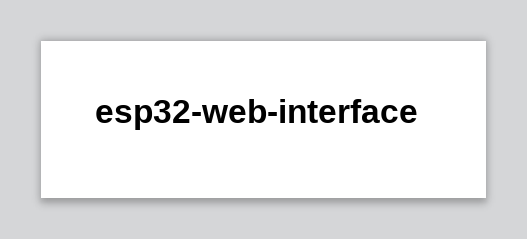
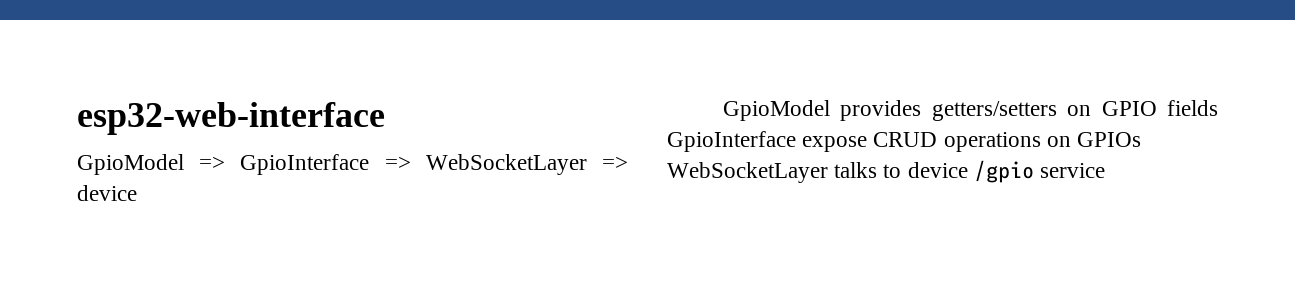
+ GpioModel => GpioInterface => WebSocketLayer => device
+ GpioModel provides getters/setters on GPIO fields GpioInterface expose CRUD operations on GPIOs WebSocketLayer talks to device /gpio service

